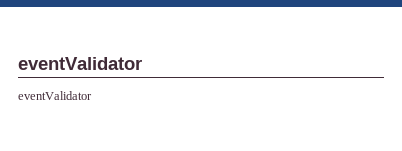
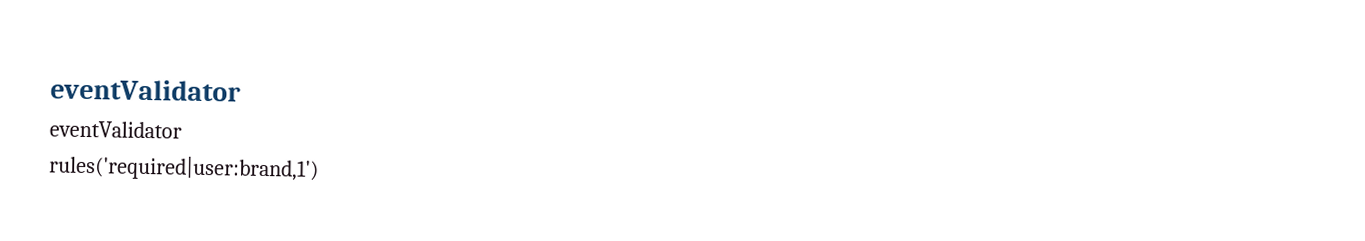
+ rules('required|user:brand,1')

